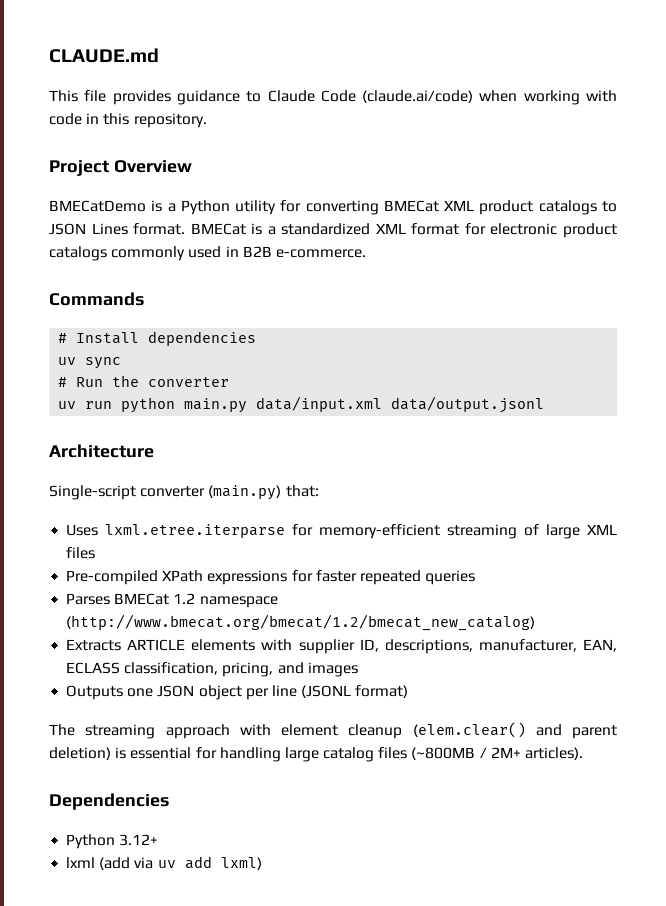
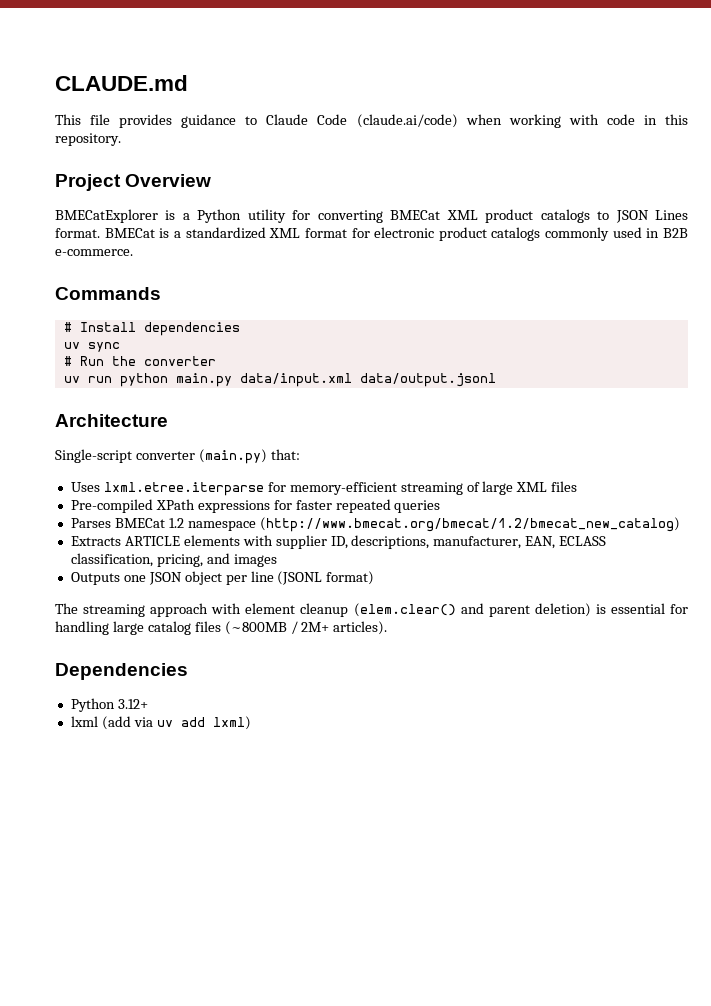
- BMECatDemo is a Python utility for converting BMECat XML product catalogs to JSON Lines format.
+ BMECatExplorer is a Python utility for converting BMECat XML product catalogs to JSON Lines format.

